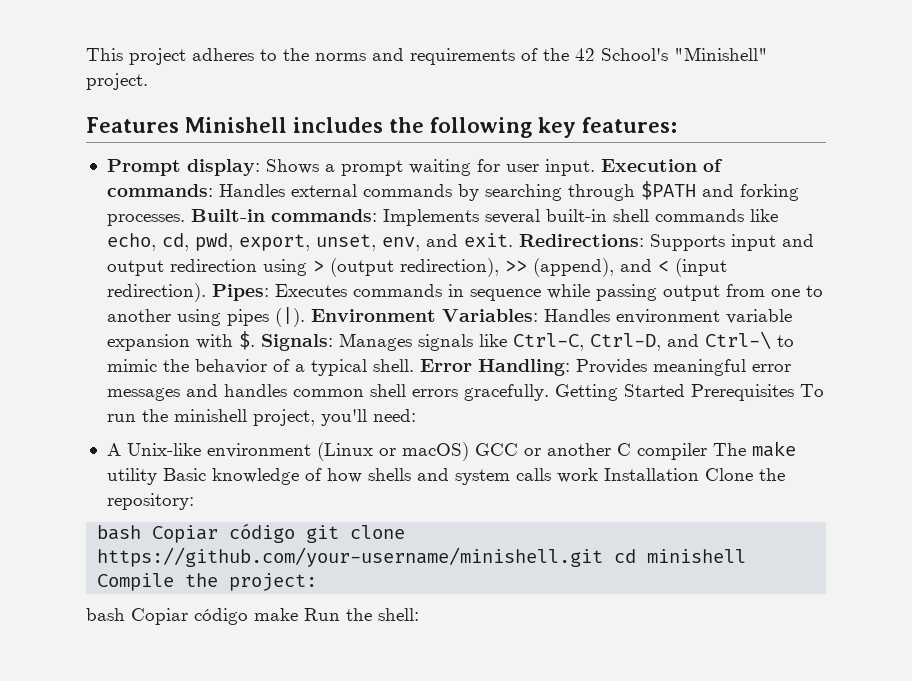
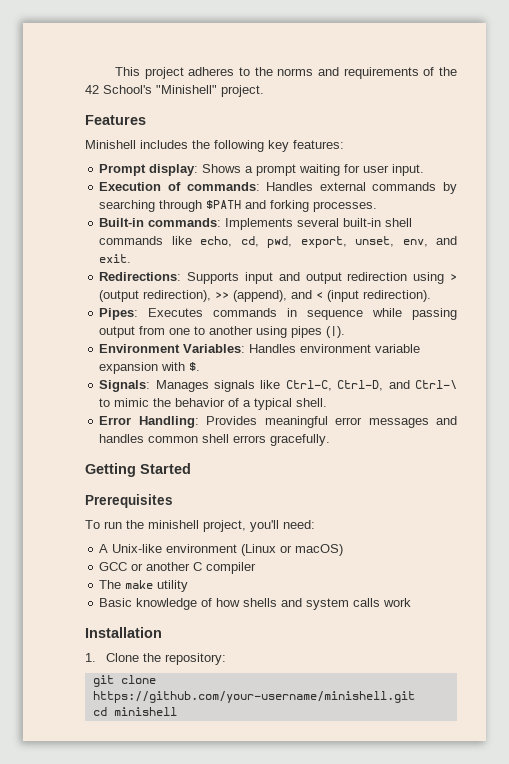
- Features Minishell includes the following key features:
+ Features
+ Minishell includes the following key features:
- Shows a prompt waiting for user input. Execution of commands:
+ Shows a prompt waiting for user input.
+ Execution of commands:
- Handles external commands by searching through $PATH and forking processes. Built-in commands:
+ Handles external commands by searching through $PATH and forking processes.
+ Built-in commands:
- Implements several built-in shell commands like echo, cd, pwd, export, unset, env, and exit. Redirections:
+ Implements several built-in shell commands like echo, cd, pwd, export, unset, env, and exit.
+ Redirections:
- Supports input and output redirection using > (output redirection), >> (append), and < (input redirection). Pipes:
+ Supports input and output redirection using > (output redirection), >> (append), and < (input redirection).
+ Pipes:
- Executes commands in sequence while passing output from one to another using pipes (|). Environment Variables:
+ Executes commands in sequence while passing output from one to another using pipes (|).
+ Environment Variables:
- Handles environment variable expansion with $. Signals:
+ Handles environment variable expansion with $.
+ Signals:
- Manages signals like Ctrl-C, Ctrl-D, and Ctrl-\ to mimic the behavior of a typical shell. Error Handling:
+ Manages signals like Ctrl-C, Ctrl-D, and Ctrl-\ to mimic the behavior of a typical shell.
+ Error Handling:
- Provides meaningful error messages and handles common shell errors gracefully. Getting Started Prerequisites To run the minishell project, you'll need:
+ Provides meaningful error messages and handles common shell errors gracefully.
+ Getting Started
+ Prerequisites
+ To run the minishell project, you'll need:
- A Unix-like environment (Linux or macOS) GCC or another C compiler The make utility Basic knowledge of how shells and system calls work Installation Clone the repository:
+ A Unix-like environment (Linux or macOS)
+ GCC or another C compiler
+ The make utility
+ Basic knowledge of how shells and system calls work
+ Installation
+ 1. Clone the repository:
- bash Copiar código git clone https://github.com/your-username/minishell.git cd minishell Compile the project:
- bash Copiar código make Run the shell:
+ git clone https://github.com/your-username/minishell.git
+ cd minishell

